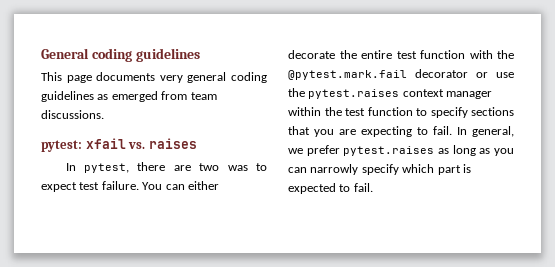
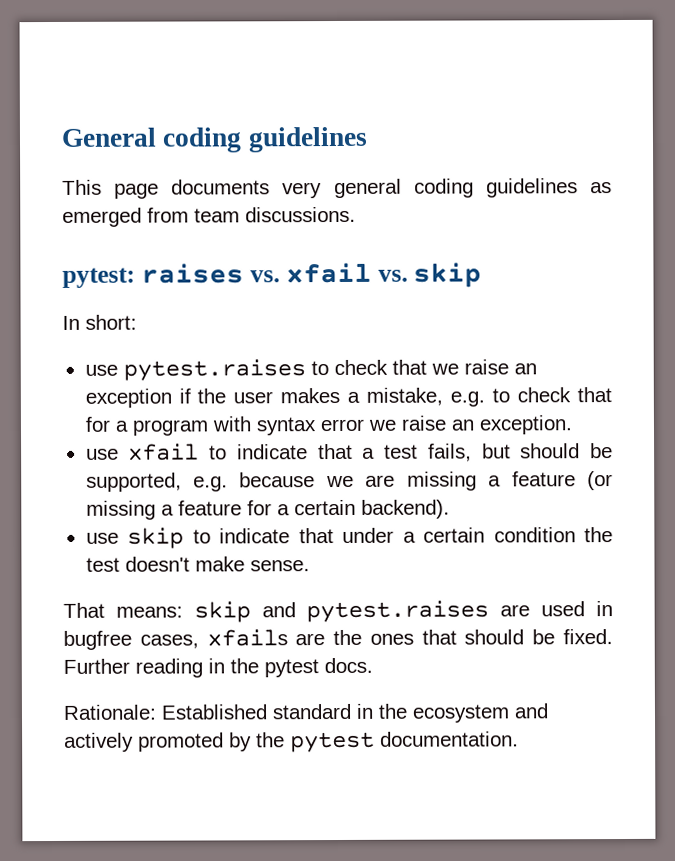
- pytest: xfail vs. raises
- In pytest, there are two was to expect test failure. You can either decorate the entire test function with the @pytest.mark.fail decorator or use the pytest.raises context manager within the test function to specify sections that you are expecting to fail. In general, we prefer pytest.raises as long as you can narrowly specify which part is expected to fail.
+ pytest: raises vs. xfail vs. skip
+ In short:
+ use pytest.raises to check that we raise an exception if the user makes a mistake, e.g. to check that for a program with syntax error we raise an exception.
+ use xfail to indicate that a test fails, but should be supported, e.g. because we are missing a feature (or missing a feature for a certain backend).
+ use skip to indicate that under a certain condition the test doesn't make sense.
+ That means: skip and pytest.raises are used in bugfree cases, xfails are the ones that should be fixed. Further reading in the pytest docs.
+ Rationale: Established standard in the ecosystem and actively promoted by the pytest documentation.

